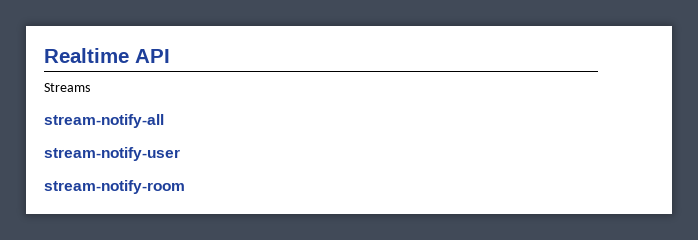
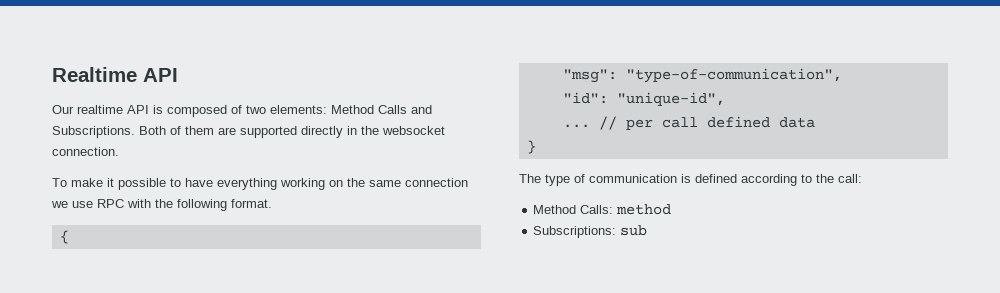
- Streams
- stream-notify-all
- stream-notify-user
- stream-notify-room
+ Our realtime API is composed of two elements: Method Calls and Subscriptions. Both of them are supported directly in the websocket connection.
+ To make it possible to have everything working on the same connection we use RPC with the following format.
+ {
+ "msg": "type-of-communication",
+ "id": "unique-id",
+ ... // per call defined data
+ }
+ The type of communication is defined according to the call:
+ Method Calls: method
+ Subscriptions: sub

